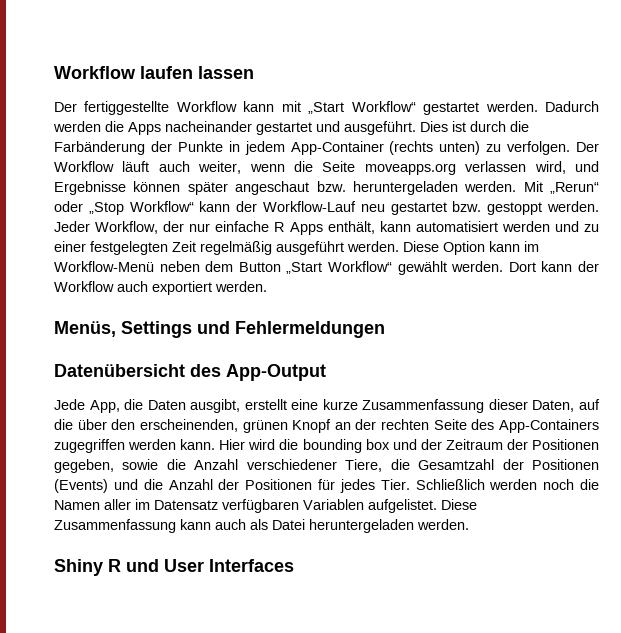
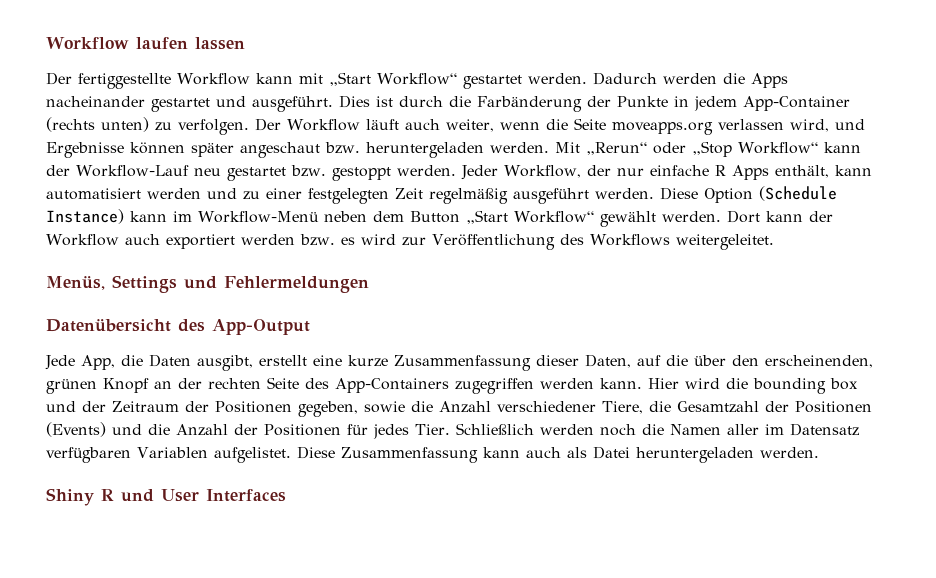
- Diese Option kann im Workflow-Menü neben dem Button „Start Workflow“ gewählt werden.
+ Diese Option (Schedule Instance) kann im Workflow-Menü neben dem Button „Start Workflow“ gewählt werden.
- Dort kann der Workflow auch exportiert werden.
+ Dort kann der Workflow auch exportiert werden bzw. es wird zur Veröffentlichung des Workflows weitergeleitet.

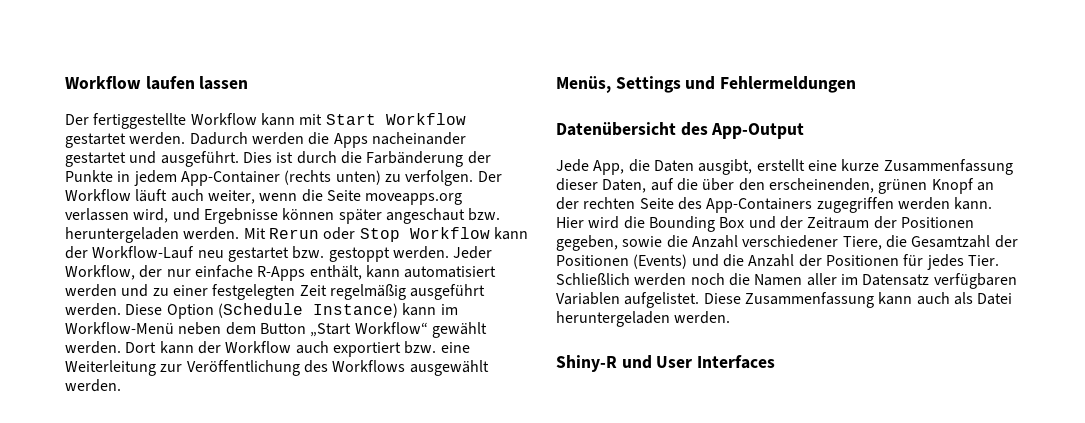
- Der fertiggestellte Workflow kann mit „Start Workflow“ gestartet werden.
+ Der fertiggestellte Workflow kann mit Start Workflow gestartet werden.
- Mit „Rerun“ oder „Stop Workflow“ kann der Workflow-Lauf neu gestartet bzw. gestoppt werden.
+ Mit Rerun oder Stop Workflow kann der Workflow-Lauf neu gestartet bzw. gestoppt werden.
- Jeder Workflow, der nur einfache R Apps enthält, kann automatisiert werden und zu einer festgelegten Zeit regelmäßig ausgeführt werden.
+ Jeder Workflow, der nur einfache R-Apps enthält, kann automatisiert werden und zu einer festgelegten Zeit regelmäßig ausgeführt werden.
- Dort kann der Workflow auch exportiert werden bzw. es wird zur Veröffentlichung des Workflows weitergeleitet.
+ Dort kann der Workflow auch exportiert bzw. eine Weiterleitung zur Veröffentlichung des Workflows ausgewählt werden.
- Hier wird die bounding box und der Zeitraum der Positionen gegeben, sowie die Anzahl verschiedener Tiere, die Gesamtzahl der Positionen (Events) und die Anzahl der Positionen für jedes Tier.
+ Hier wird die Bounding Box und der Zeitraum der Positionen gegeben, sowie die Anzahl verschiedener Tiere, die Gesamtzahl der Positionen (Events) und die Anzahl der Positionen für jedes Tier.
- Shiny R und User Interfaces
+ Shiny-R und User Interfaces

